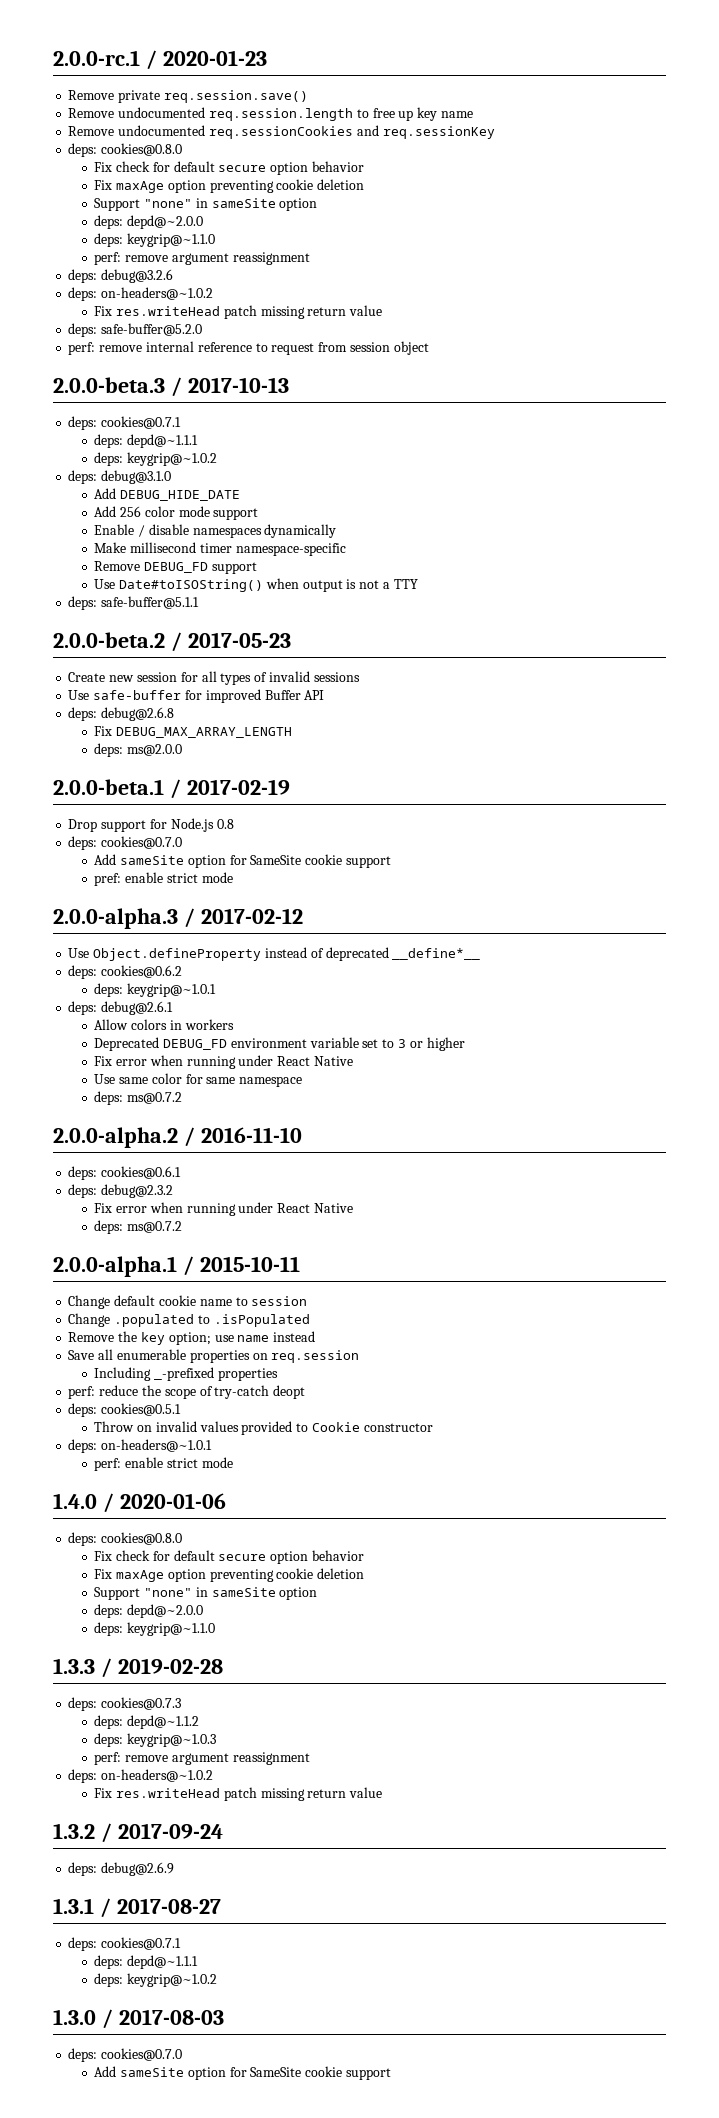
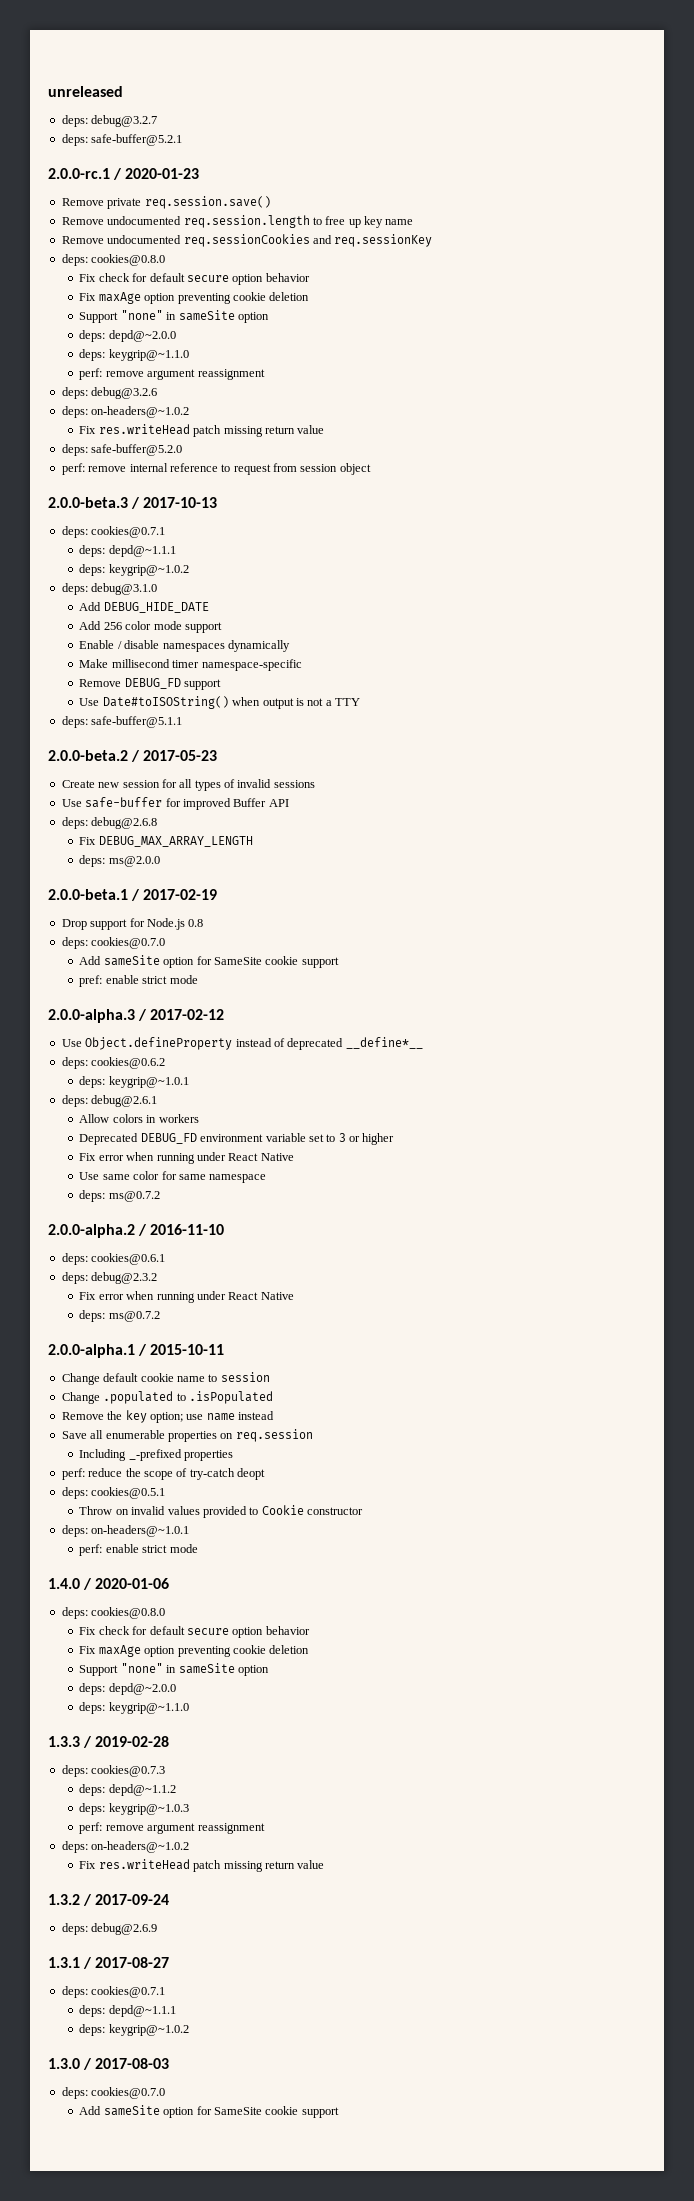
+ unreleased
+ deps: debug@3.2.7
+ deps: safe-buffer@5.2.1

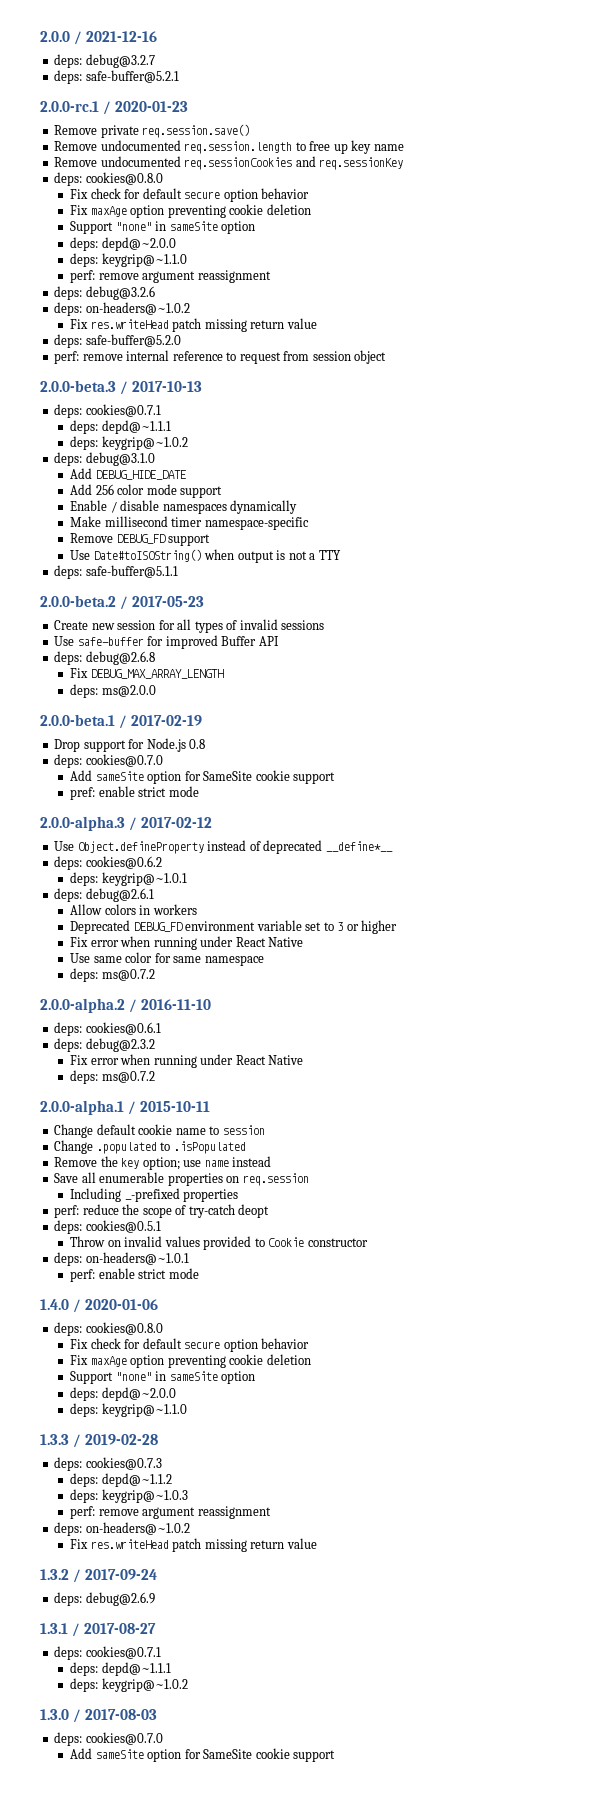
- unreleased
+ 2.0.0 / 2021-12-16

